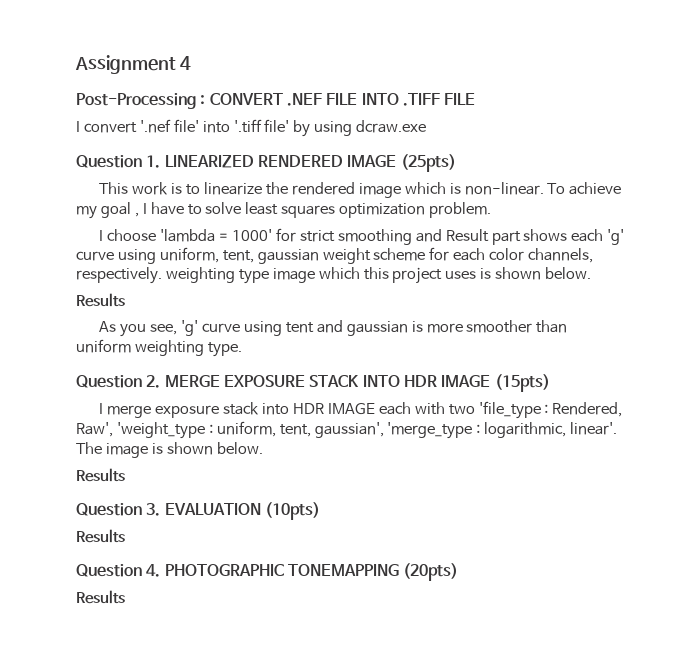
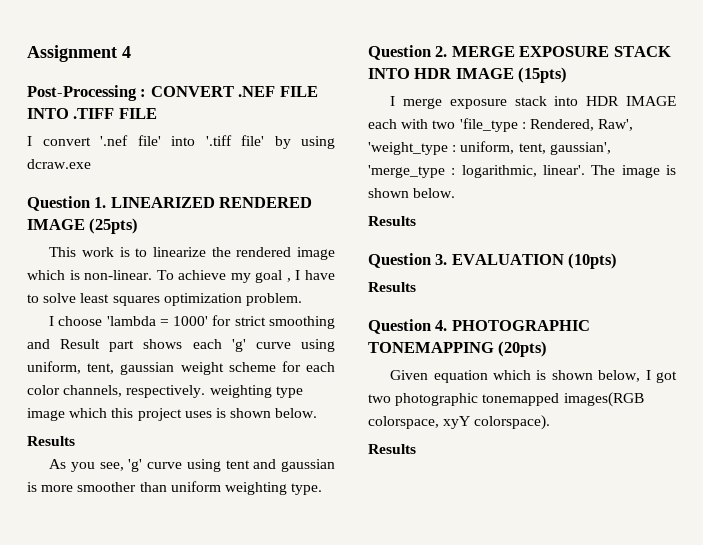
+ Given equation which is shown below, I got two photographic tonemapped images(RGB colorspace, xyY colorspace).

